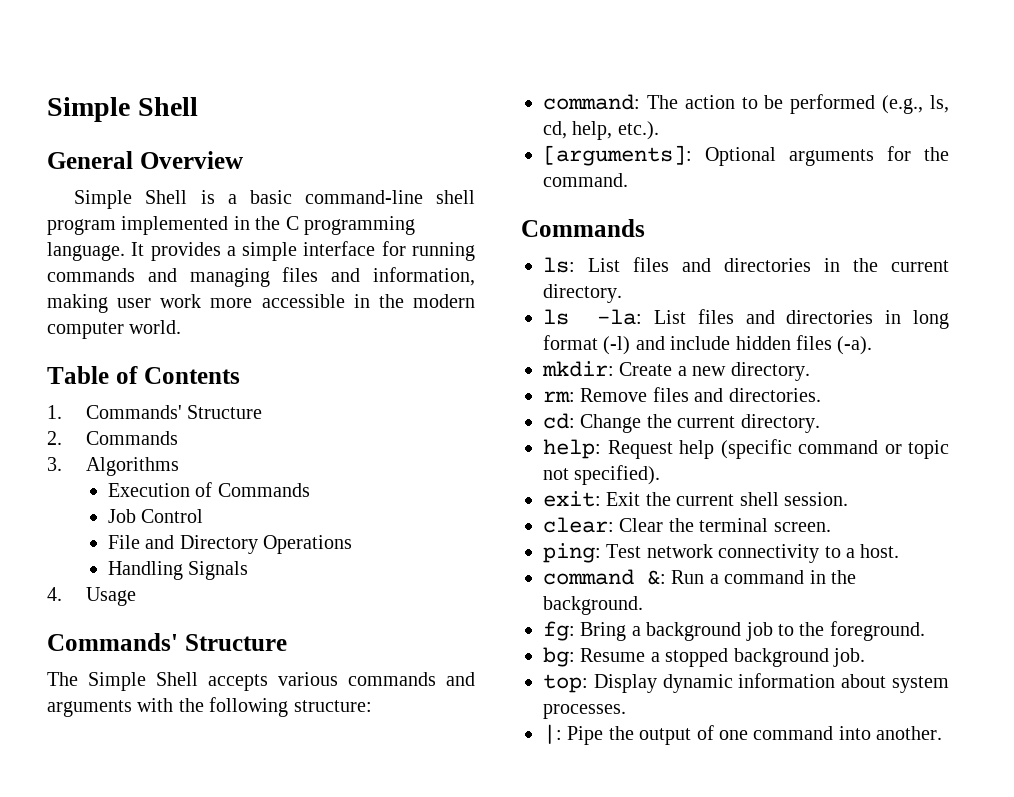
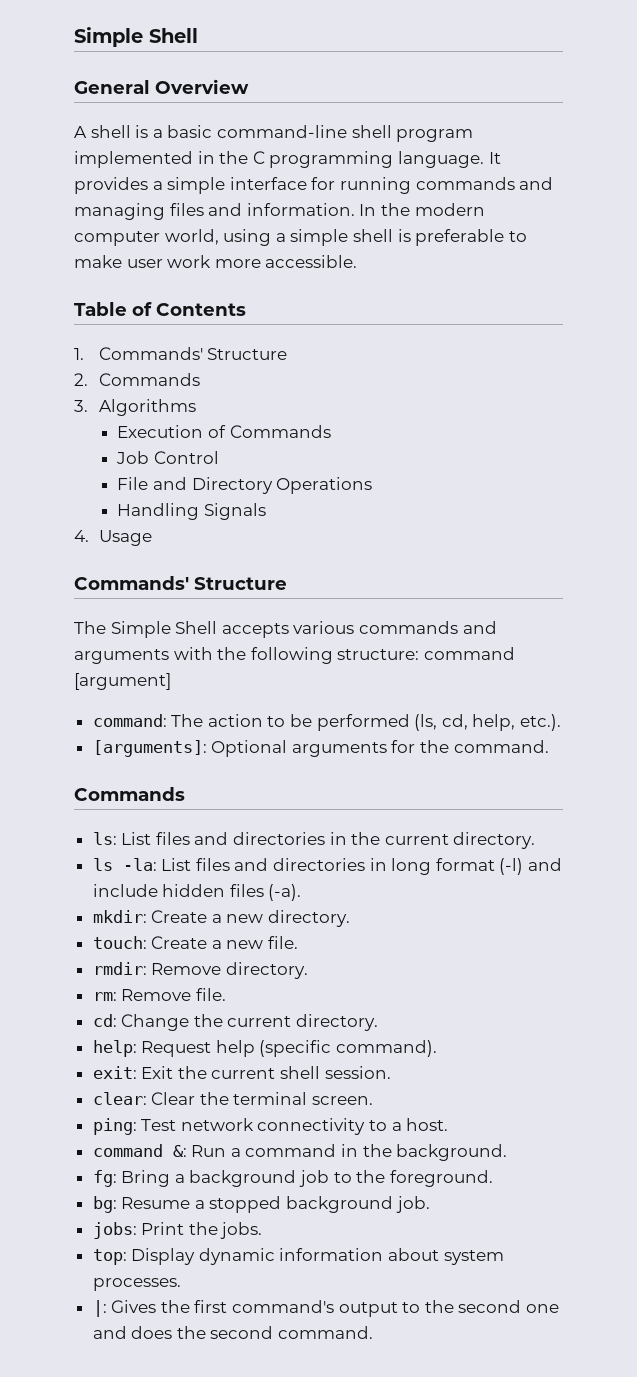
- Simple Shell is a basic command-line shell program implemented in the C programming language.
+ A shell is a basic command-line shell program implemented in the C programming language.
- It provides a simple interface for running commands and managing files and information, making user work more accessible in the modern computer world.
+ It provides a simple interface for running commands and managing files and information. In the modern computer world, using a simple shell is preferable to make user work more accessible.
- The Simple Shell accepts various commands and arguments with the following structure:
+ The Simple Shell accepts various commands and arguments with the following structure: command [argument]
- command: The action to be performed (e.g., ls, cd, help, etc.).
+ command: The action to be performed (ls, cd, help, etc.).
+ touch: Create a new file.
+ rmdir: Remove directory.
- rm: Remove files and directories.
+ rm: Remove file.
- help: Request help (specific command or topic not specified).
+ help: Request help (specific command).
+ jobs: Print the jobs.
- |: Pipe the output of one command into another.
+ |: Gives the first command's output to the second one and does the second command.

